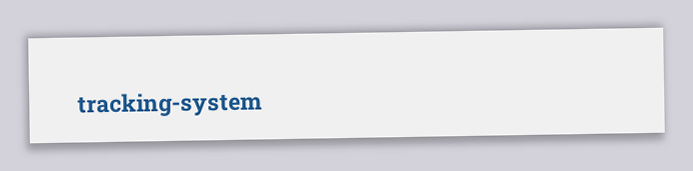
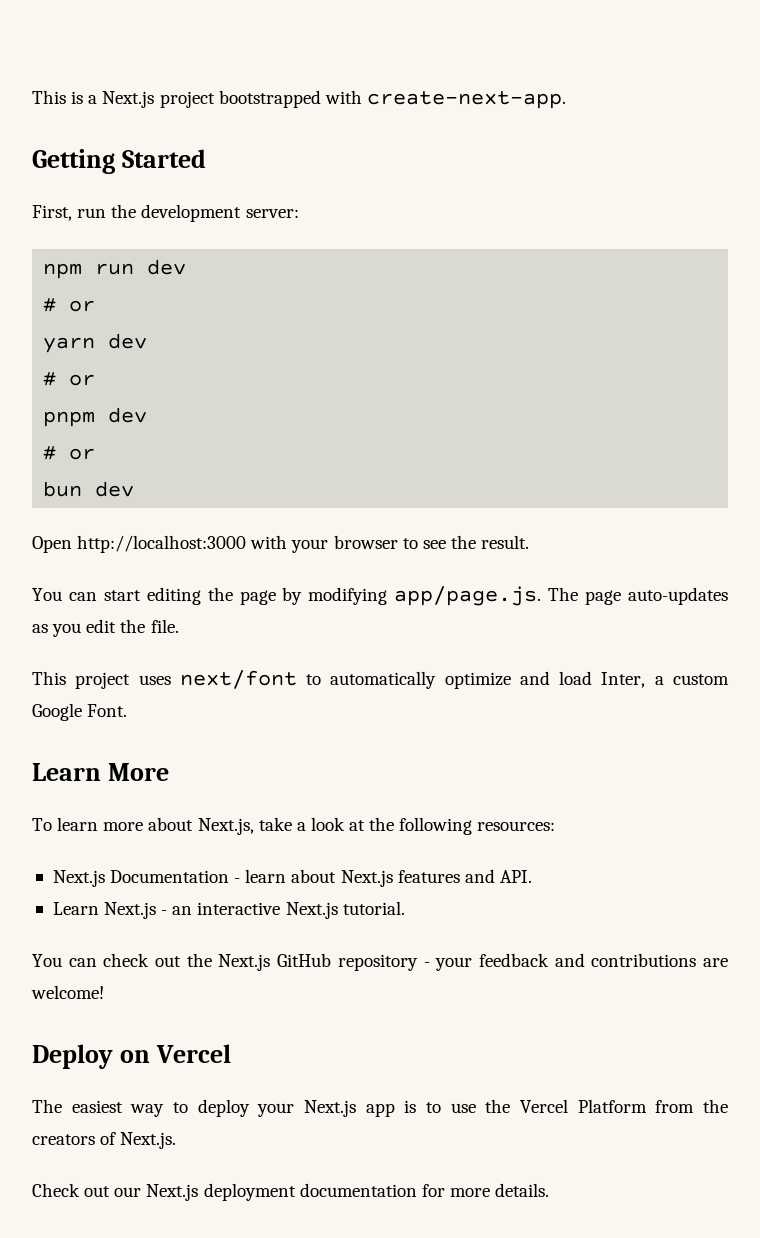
- tracking-system
+ This is a Next.js project bootstrapped with create-next-app.
+ Getting Started
+ First, run the development server:
+ npm run dev
+ # or
+ yarn dev
+ # or
+ pnpm dev
+ # or
+ bun dev
+ Open http://localhost:3000 with your browser to see the result.
+ You can start editing the page by modifying app/page.js. The page auto-updates as you edit the file.
+ This project uses next/font to automatically optimize and load Inter, a custom Google Font.
+ Learn More
+ To learn more about Next.js, take a look at the following resources:
+ Next.js Documentation - learn about Next.js features and API.
+ Learn Next.js - an interactive Next.js tutorial.
+ You can check out the Next.js GitHub repository - your feedback and contributions are welcome!
+ Deploy on Vercel
+ The easiest way to deploy your Next.js app is to use the Vercel Platform from the creators of Next.js.
+ Check out our Next.js deployment documentation for more details.

